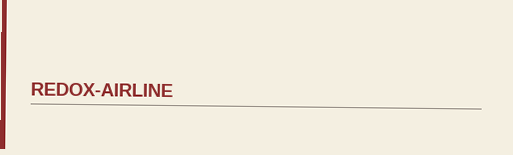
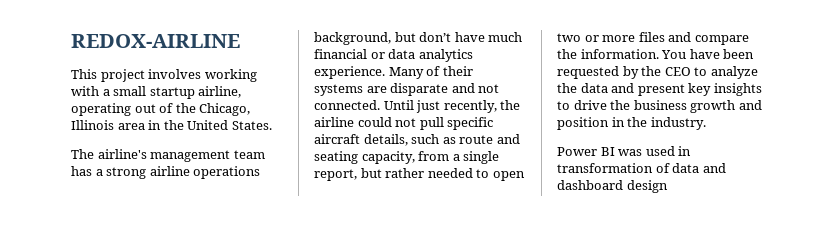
+ This project involves working with a small startup airline, operating out of the Chicago, Illinois area in the United States.
+ The airline's management team has a strong airline operations background, but don’t have much financial or data analytics experience. Many of their systems are disparate and not connected. Until just recently, the airline could not pull specific aircraft details, such as route and seating capacity, from a single report, but rather needed to open two or more files and compare the information. You have been requested by the CEO to analyze the data and present key insights to drive the business growth and position in the industry.
+ Power BI was used in transformation of data and dashboard design

